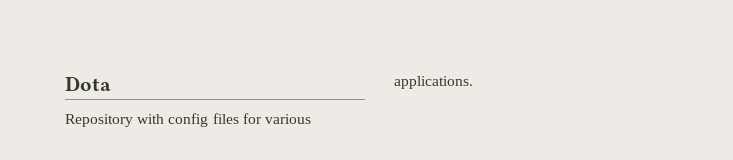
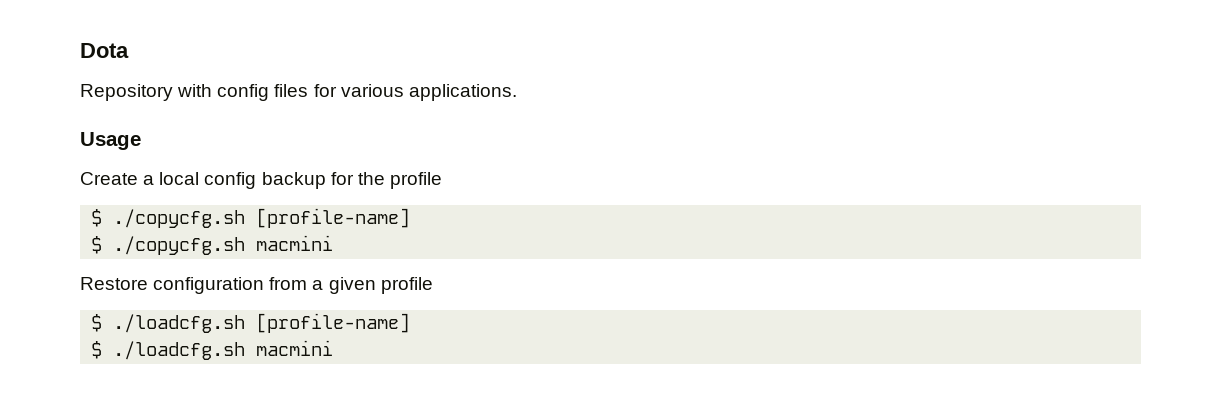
+ Usage
+ Create a local config backup for the profile
+ $ ./copycfg.sh [profile-name]
+ $ ./copycfg.sh macmini
+ Restore configuration from a given profile
+ $ ./loadcfg.sh [profile-name]
+ $ ./loadcfg.sh macmini

